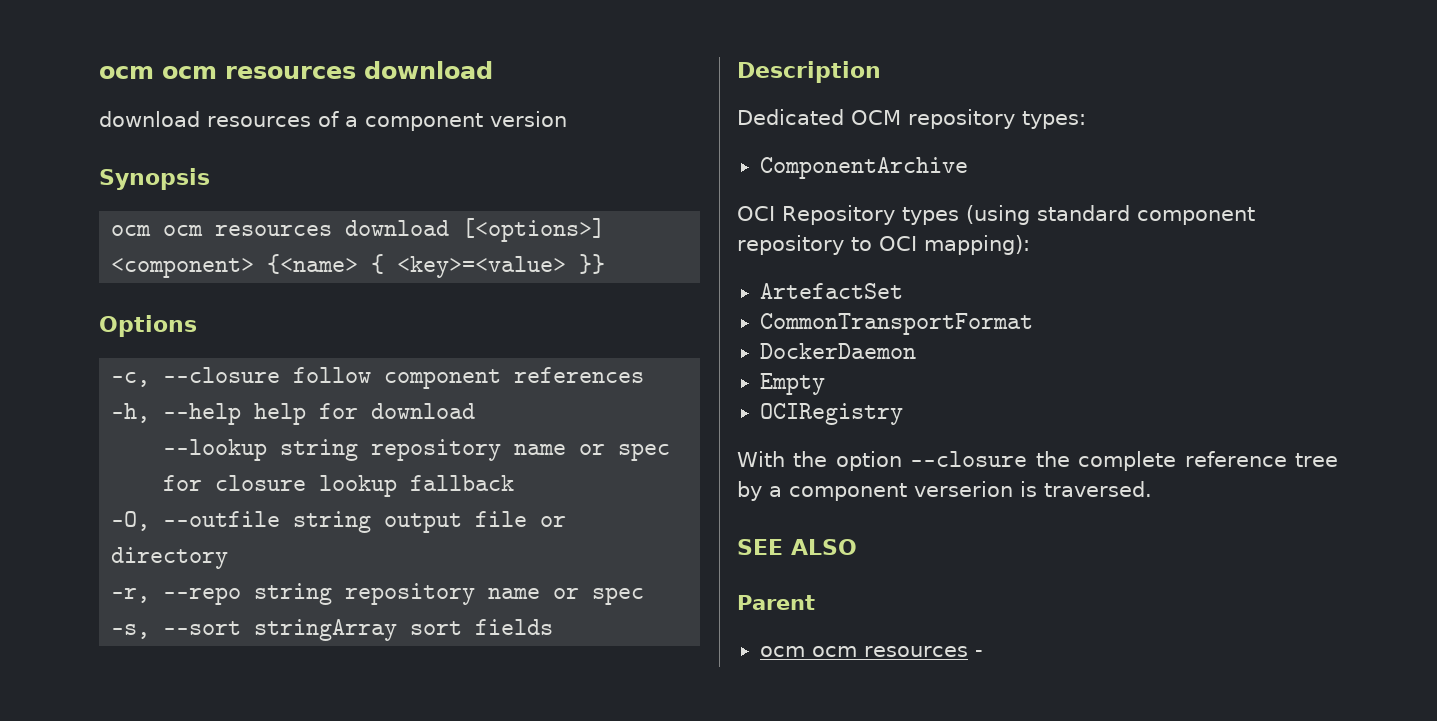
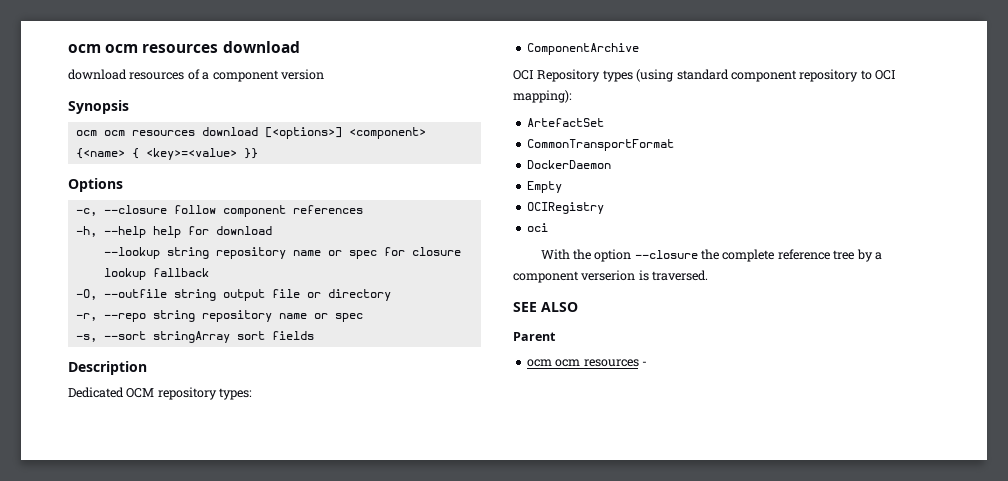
+ oci

